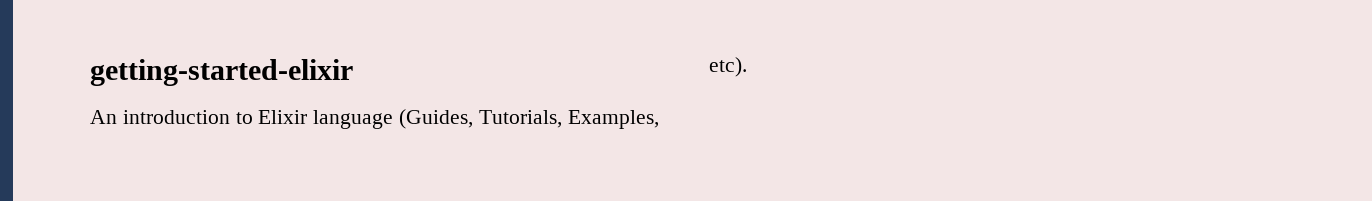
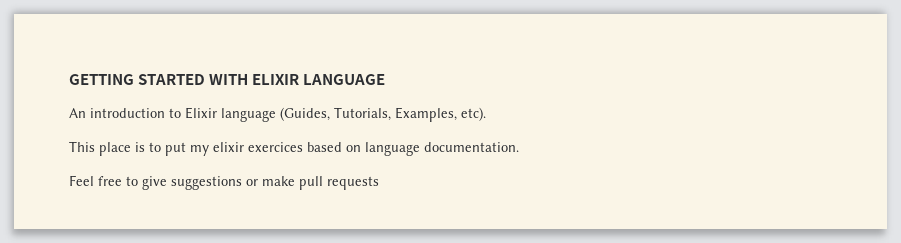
- getting-started-elixir
+ GETTING STARTED WITH ELIXIR LANGUAGE
+ This place is to put my elixir exercices based on language documentation.
+ Feel free to give suggestions or make pull requests

